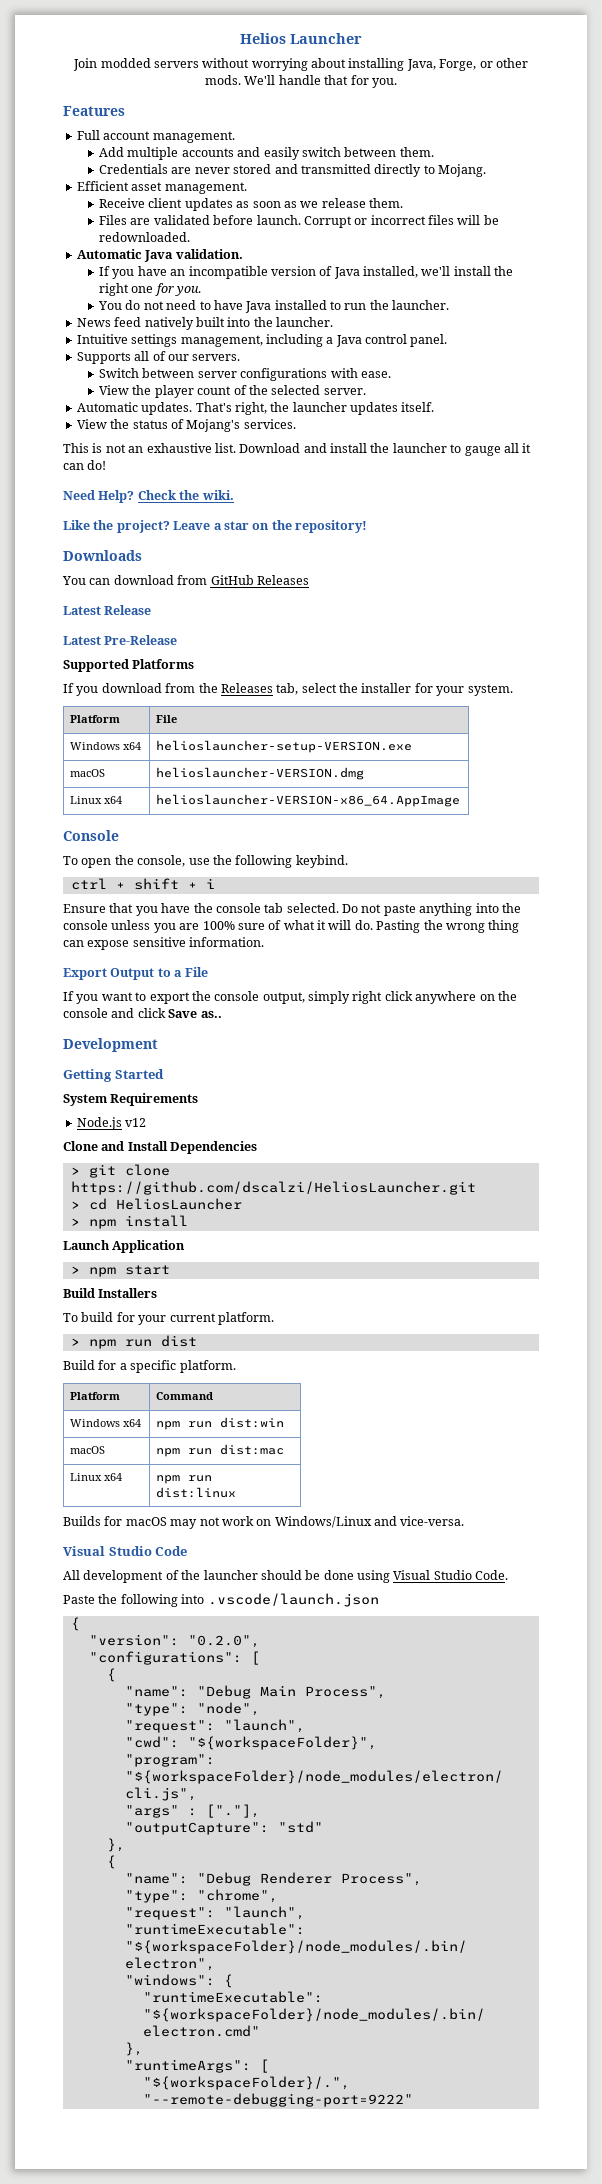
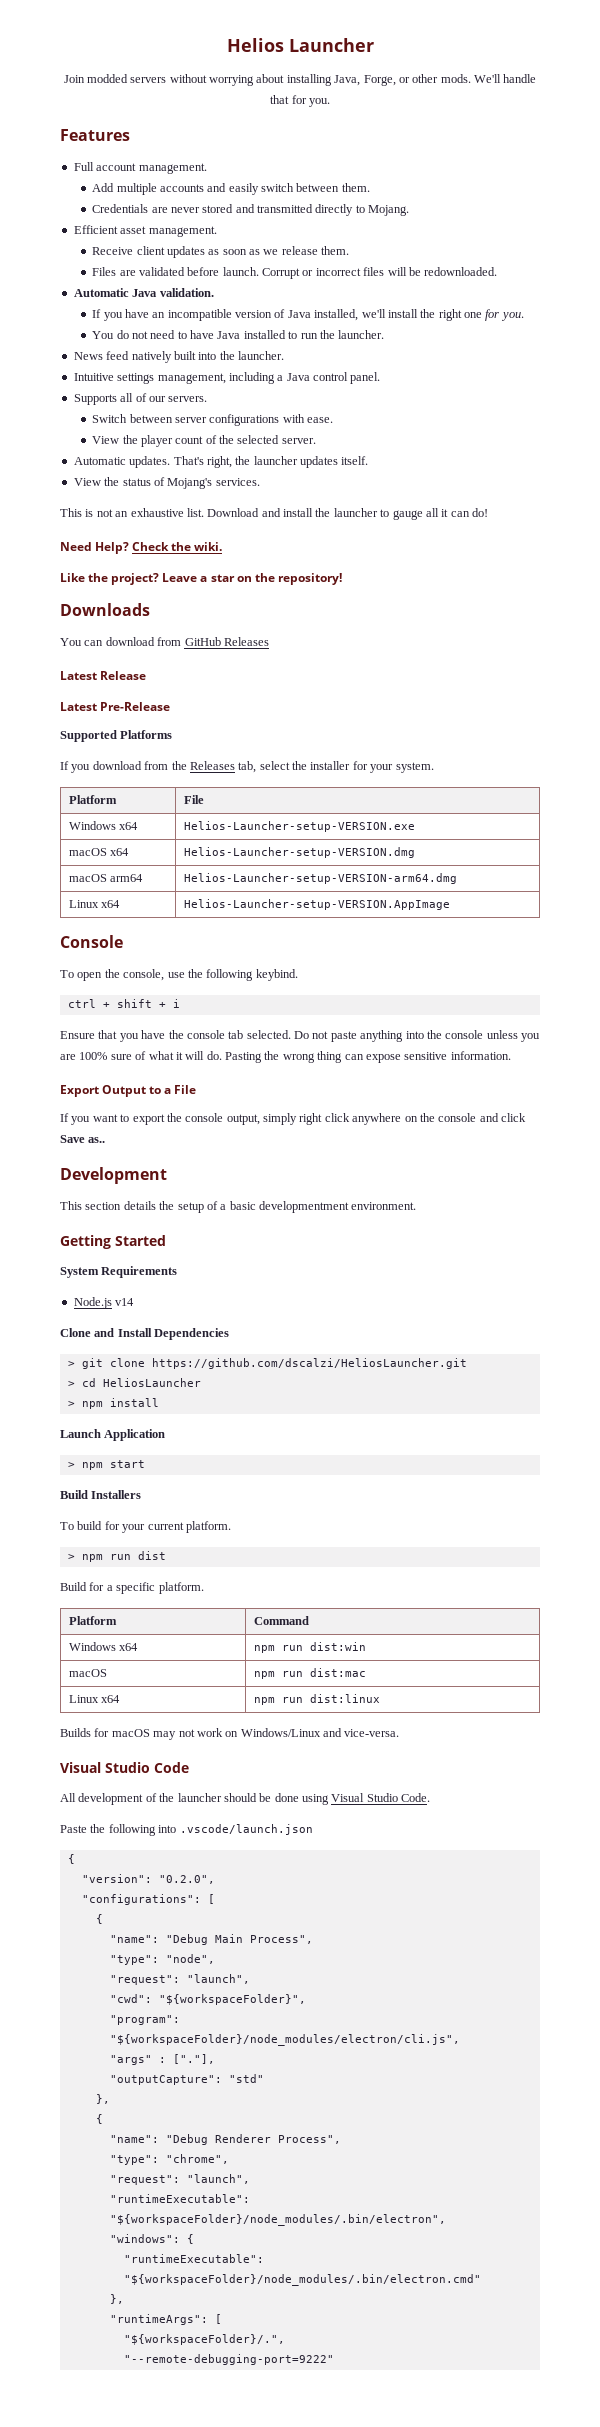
- Windows x64 | helioslauncher-setup-VERSION.exe
- macOS | helioslauncher-VERSION.dmg
- Linux x64 | helioslauncher-VERSION-x86_64.AppImage
+ Windows x64 | Helios-Launcher-setup-VERSION.exe
+ macOS x64 | Helios-Launcher-setup-VERSION.dmg
+ macOS arm64 | Helios-Launcher-setup-VERSION-arm64.dmg
+ Linux x64 | Helios-Launcher-setup-VERSION.AppImage
+ This section details the setup of a basic developmentment environment.
- Node.js v12
+ Node.js v14

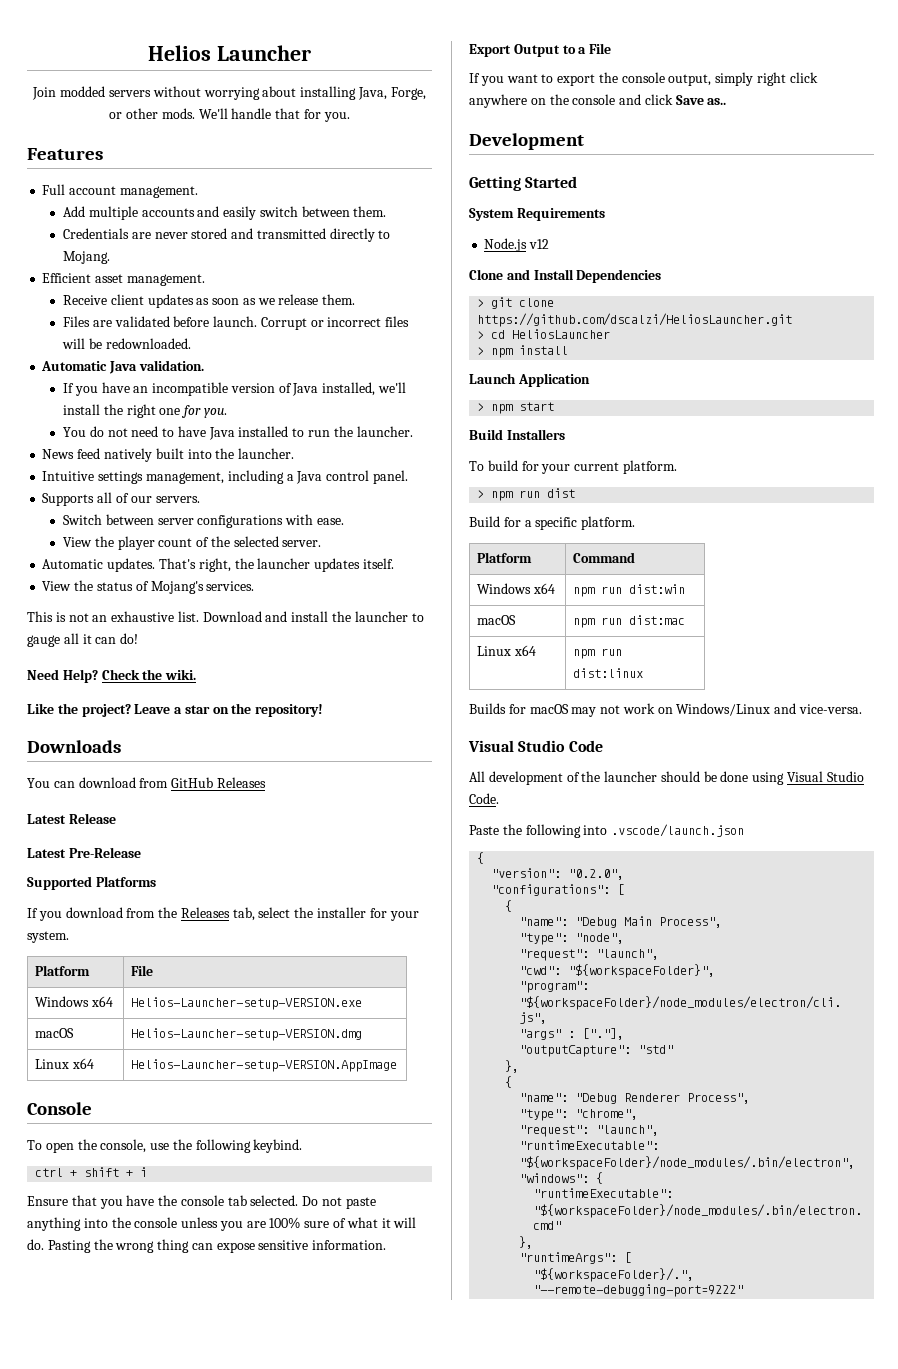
- macOS x64 | Helios-Launcher-setup-VERSION.dmg
+ macOS | Helios-Launcher-setup-VERSION.dmg
- macOS arm64 | Helios-Launcher-setup-VERSION-arm64.dmg
- This section details the setup of a basic developmentment environment.
- Node.js v14
+ Node.js v12

